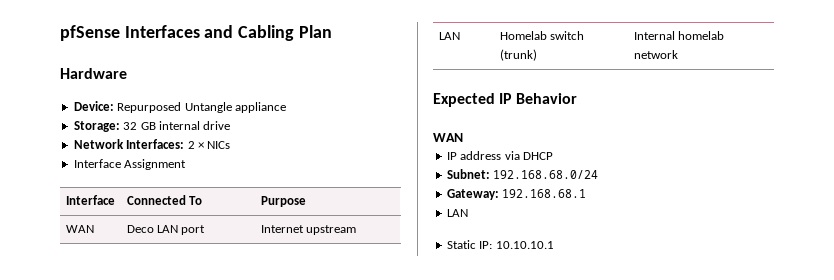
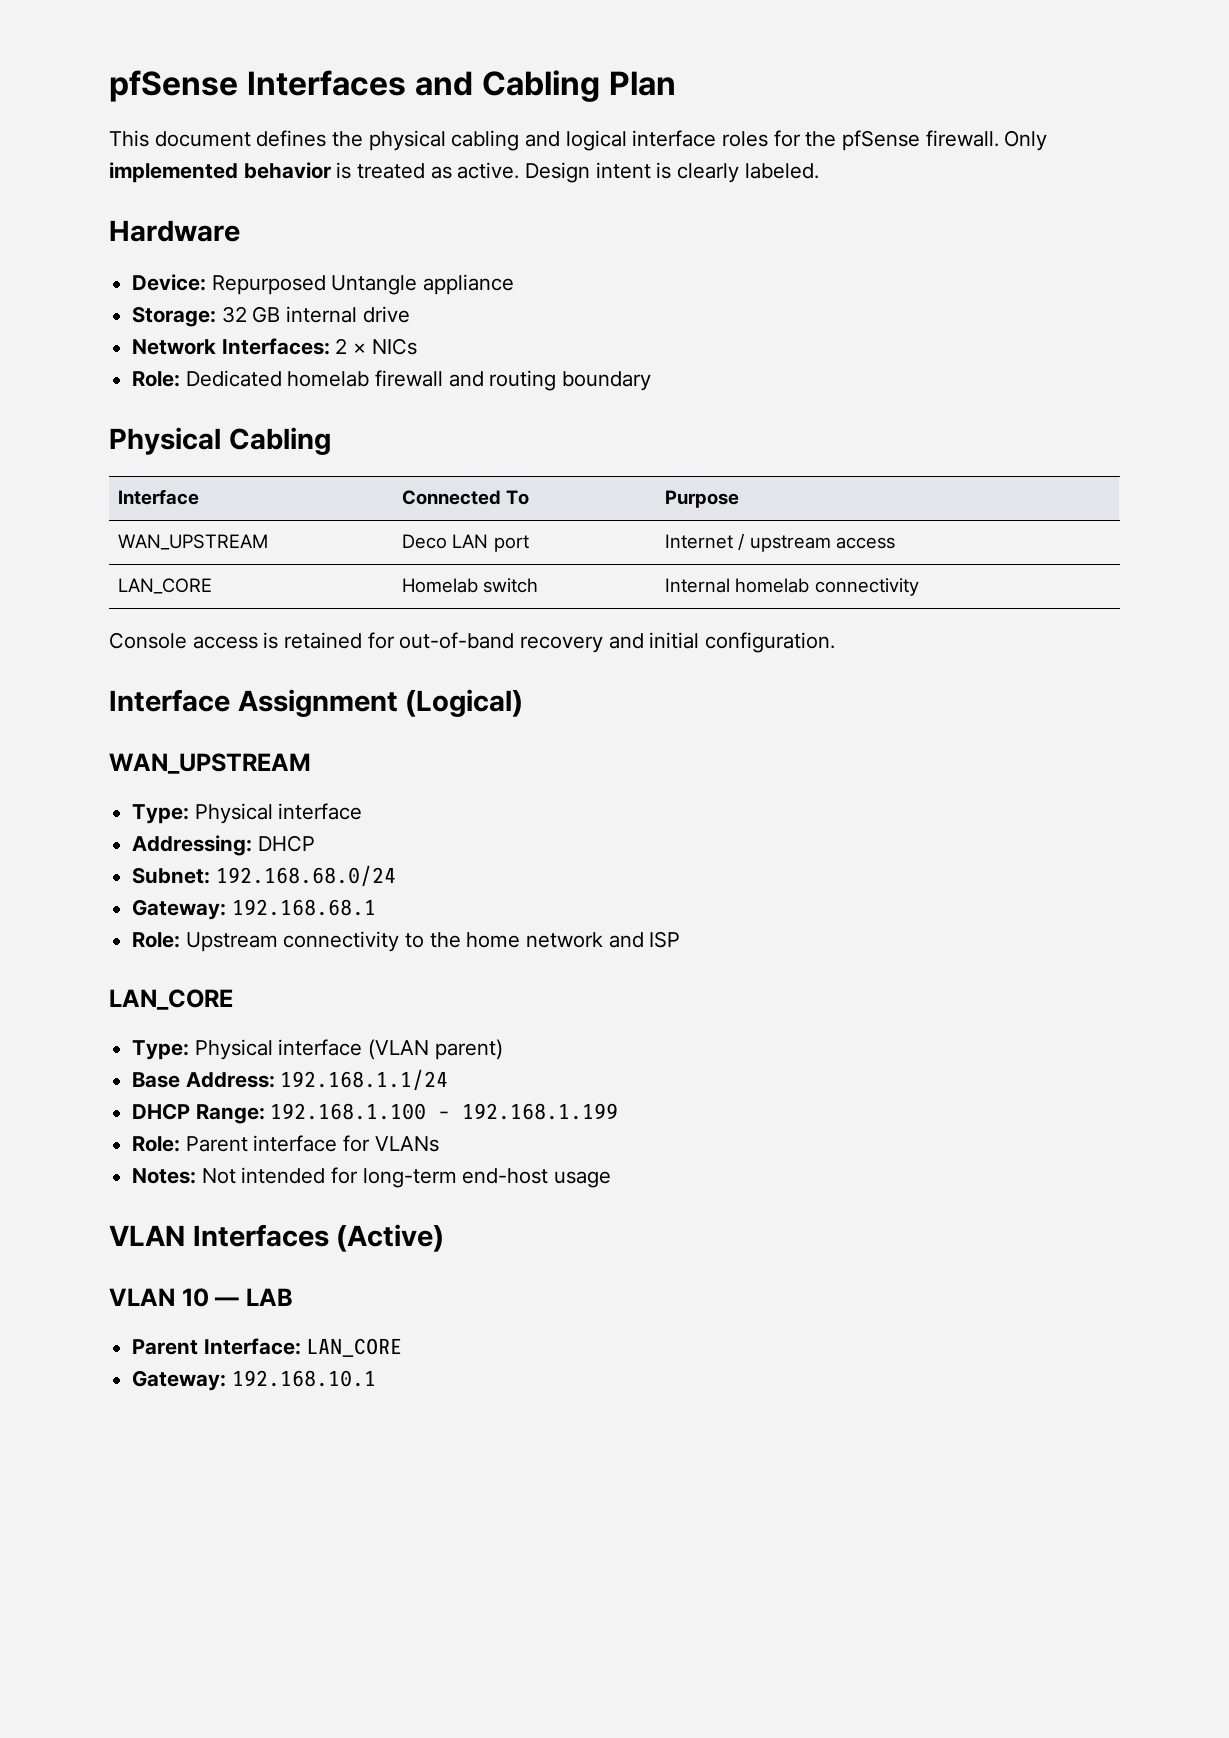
+ This document defines the physical cabling and logical interface roles for the pfSense firewall. Only implemented behavior is treated as active. Design intent is clearly labeled.
- Interface Assignment
+ Role: Dedicated homelab firewall and routing boundary
+ Physical Cabling
- WAN | Deco LAN port | Internet upstream
- LAN | Homelab switch (trunk) | Internal homelab network
- Expected IP Behavior
- WAN
- IP address via DHCP
+ WAN_UPSTREAM | Deco LAN port | Internet / upstream access
+ LAN_CORE | Homelab switch | Internal homelab connectivity
+ Console access is retained for out-of-band recovery and initial configuration.
+ Interface Assignment (Logical)
+ WAN_UPSTREAM
+ Type: Physical interface
+ Addressing: DHCP
  Gateway: 192.168.68.1
- LAN
- Static IP: 10.10.10.1
+ Role: Upstream connectivity to the home network and ISP
+ LAN_CORE
+ Type: Physical interface (VLAN parent)
+ Base Address: 192.168.1.1/24
+ DHCP Range: 192.168.1.100 – 192.168.1.199
+ Role: Parent interface for VLANs
+ Notes: Not intended for long-term end-host usage
+ VLAN Interfaces (Active)
+ VLAN 10 — LAB
+ Parent Interface: LAN_CORE
+ Gateway: 192.168.10.1

